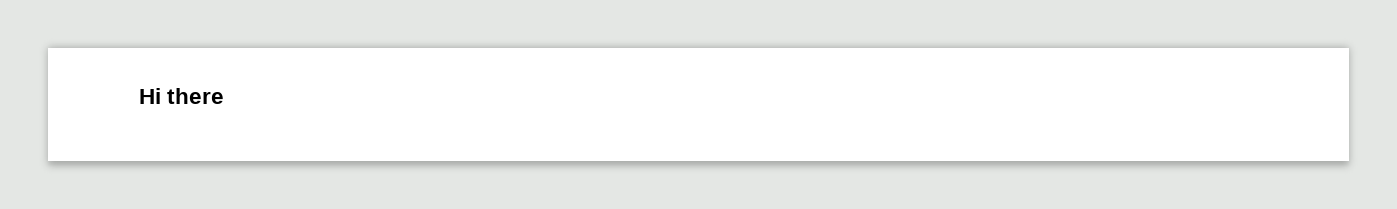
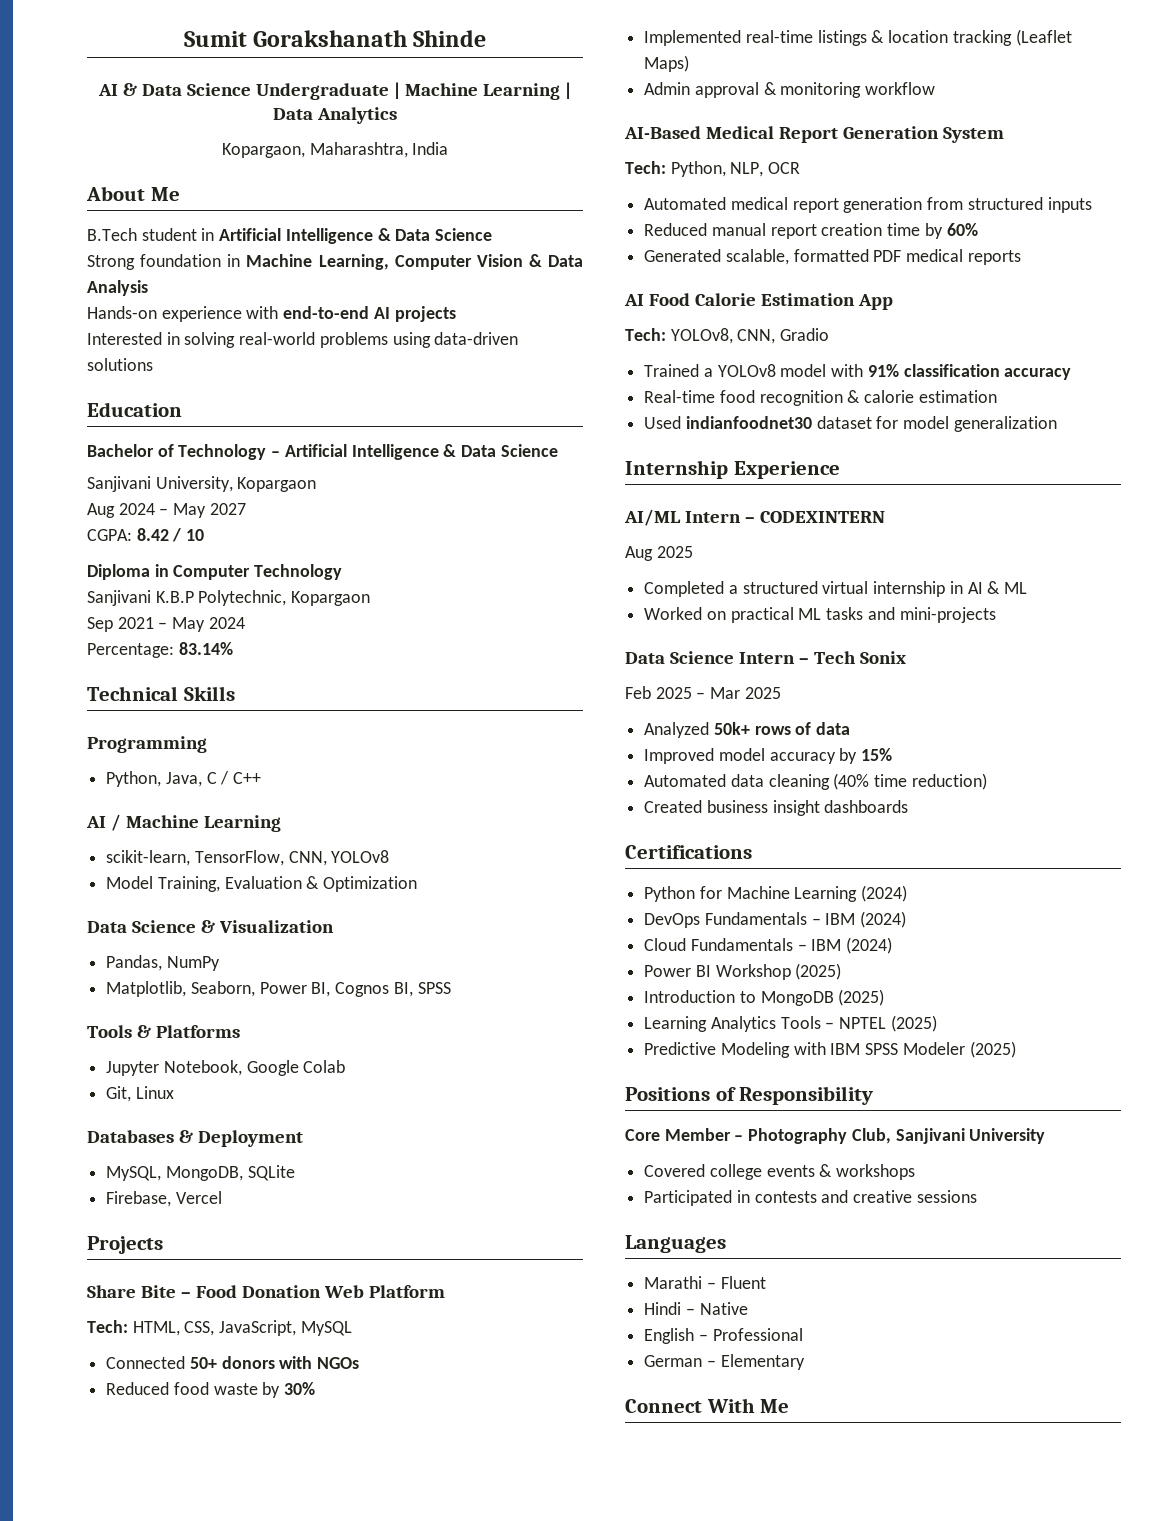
- Hi there
+ Sumit Gorakshanath Shinde
+ AI & Data Science Undergraduate | Machine Learning | Data Analytics
+ Kopargaon, Maharashtra, India
+ About Me
+ B.Tech student in Artificial Intelligence & Data Science
+ Strong foundation in Machine Learning, Computer Vision & Data Analysis
+ Hands-on experience with end-to-end AI projects
+ Interested in solving real-world problems using data-driven solutions
+ Education
+ Bachelor of Technology – Artificial Intelligence & Data Science
+ Sanjivani University, Kopargaon
+ Aug 2024 – May 2027
+ CGPA: 8.42 / 10
+ Diploma in Computer Technology
+ Sanjivani K.B.P Polytechnic, Kopargaon
+ Sep 2021 – May 2024
+ Percentage: 83.14%
+ Technical Skills
+ Programming
+ Python, Java, C / C++
+ AI / Machine Learning
+ scikit-learn, TensorFlow, CNN, YOLOv8
+ Model Training, Evaluation & Optimization
+ Data Science & Visualization
+ Pandas, NumPy
+ Matplotlib, Seaborn, Power BI, Cognos BI, SPSS
+ Tools & Platforms
+ Jupyter Notebook, Google Colab
+ Git, Linux
+ Databases & Deployment
+ MySQL, MongoDB, SQLite
+ Firebase, Vercel
+ Projects
+ Share Bite – Food Donation Web Platform
+ Tech: HTML, CSS, JavaScript, MySQL
+ Connected 50+ donors with NGOs
+ Reduced food waste by 30%
+ Implemented real-time listings & location tracking (Leaflet Maps)
+ Admin approval & monitoring workflow
+ AI-Based Medical Report Generation System
+ Tech: Python, NLP, OCR
+ Automated medical report generation from structured inputs
+ Reduced manual report creation time by 60%
+ Generated scalable, formatted PDF medical reports
+ AI Food Calorie Estimation App
+ Tech: YOLOv8, CNN, Gradio
+ Trained a YOLOv8 model with 91% classification accuracy
+ Real-time food recognition & calorie estimation
+ Used indianfoodnet30 dataset for model generalization
+ Internship Experience
+ AI/ML Intern – CODEXINTERN
+ Aug 2025
+ Completed a structured virtual internship in AI & ML
+ Worked on practical ML tasks and mini-projects
+ Data Science Intern – Tech Sonix
+ Feb 2025 – Mar 2025
+ Analyzed 50k+ rows of data
+ Improved model accuracy by 15%
+ Automated data cleaning (40% time reduction)
+ Created business insight dashboards
+ Certifications
+ Python for Machine Learning (2024)
+ DevOps Fundamentals – IBM (2024)
+ Cloud Fundamentals – IBM (2024)
+ Power BI Workshop (2025)
+ Introduction to MongoDB (2025)
+ Learning Analytics Tools – NPTEL (2025)
+ Predictive Modeling with IBM SPSS Modeler (2025)
+ Positions of Responsibility
+ Core Member – Photography Club, Sanjivani University
+ Covered college events & workshops
+ Participated in contests and creative sessions
+ Languages
+ Marathi – Fluent
+ Hindi – Native
+ English – Professional
+ German – Elementary
+ Connect With Me

